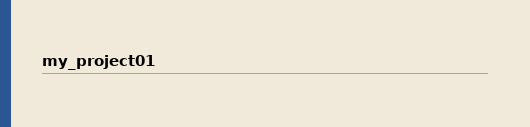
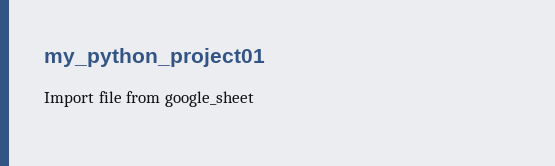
- my_project01
+ my_python_project01
+ Import file from google_sheet

